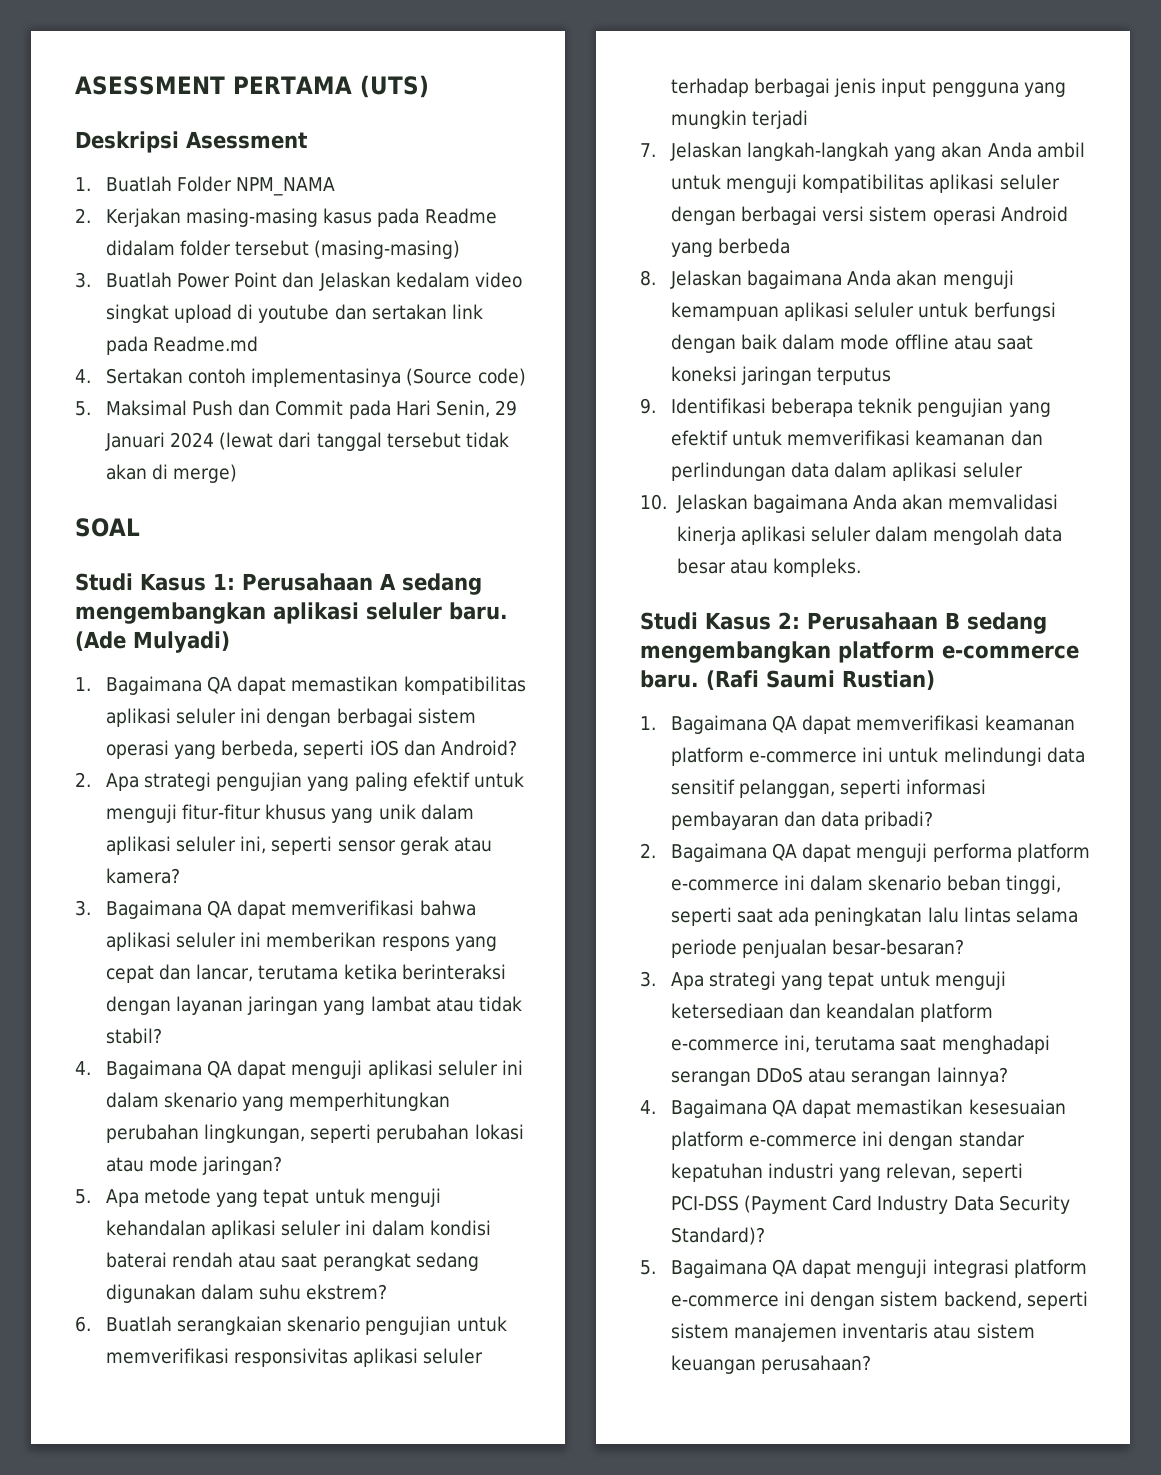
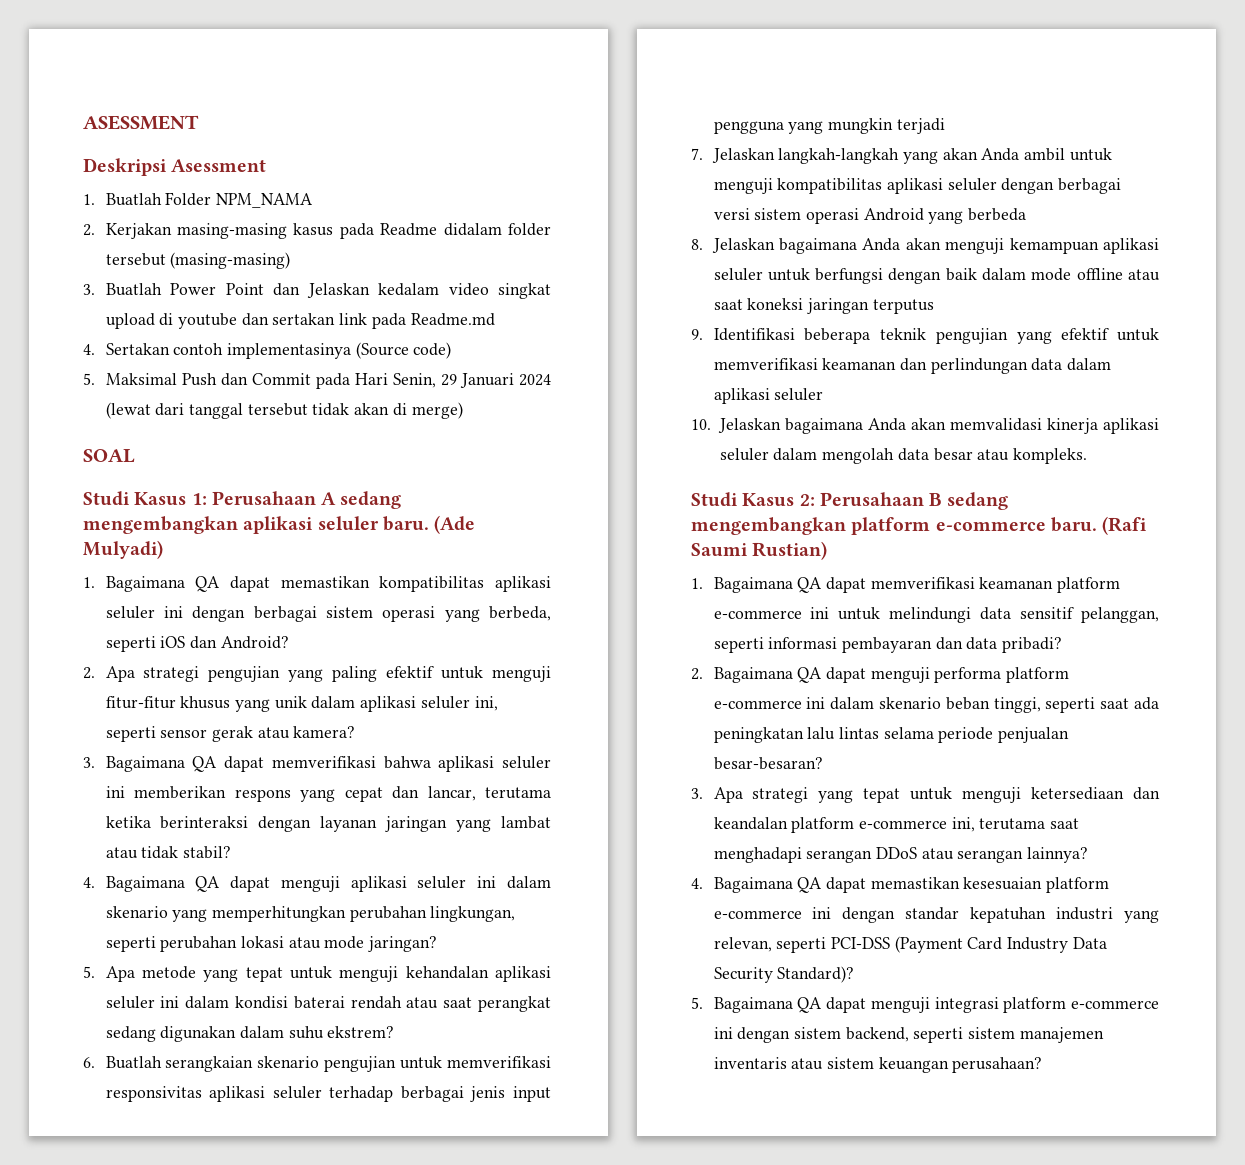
- ASESSMENT PERTAMA (UTS)
+ ASESSMENT

